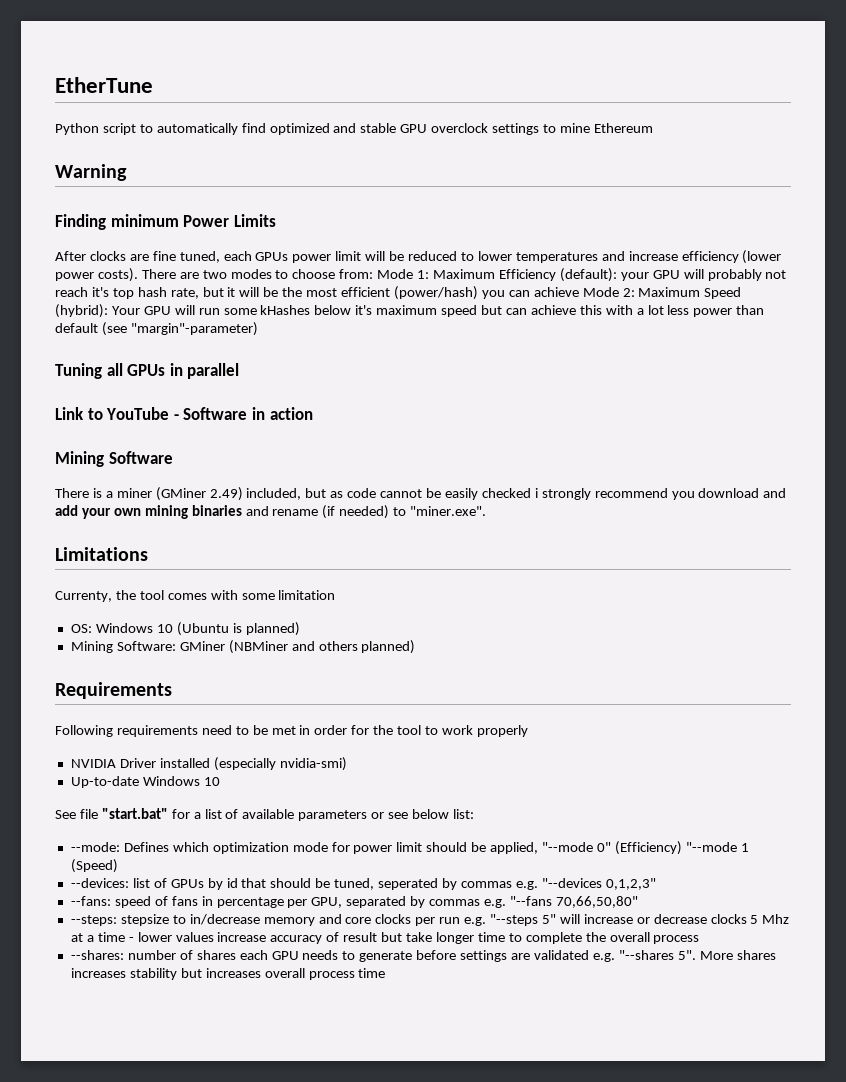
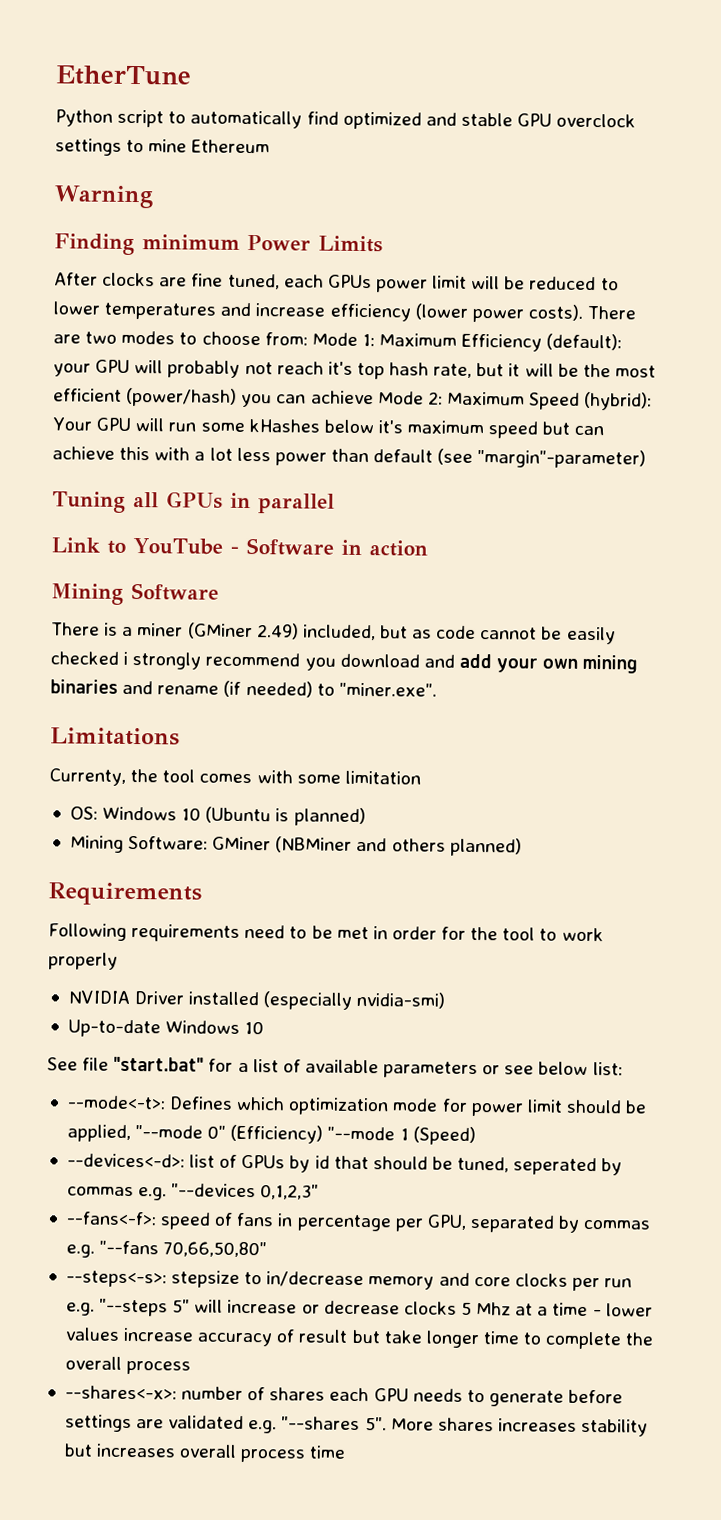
- --mode: Defines which optimization mode for power limit should be applied, "--mode 0" (Efficiency) "--mode 1 (Speed)
+ --mode<-t>: Defines which optimization mode for power limit should be applied, "--mode 0" (Efficiency) "--mode 1 (Speed)
- --devices: list of GPUs by id that should be tuned, seperated by commas e.g. "--devices 0,1,2,3"
+ --devices<-d>: list of GPUs by id that should be tuned, seperated by commas e.g. "--devices 0,1,2,3"
- --fans: speed of fans in percentage per GPU, separated by commas e.g. "--fans 70,66,50,80"
+ --fans<-f>: speed of fans in percentage per GPU, separated by commas e.g. "--fans 70,66,50,80"
- --steps: stepsize to in/decrease memory and core clocks per run e.g. "--steps 5" will increase or decrease clocks 5 Mhz at a time - lower values increase accuracy of result but take longer time to complete the overall process
+ --steps<-s>: stepsize to in/decrease memory and core clocks per run e.g. "--steps 5" will increase or decrease clocks 5 Mhz at a time - lower values increase accuracy of result but take longer time to complete the overall process
- --shares: number of shares each GPU needs to generate before settings are validated e.g. "--shares 5".
+ --shares<-x>: number of shares each GPU needs to generate before settings are validated e.g. "--shares 5".

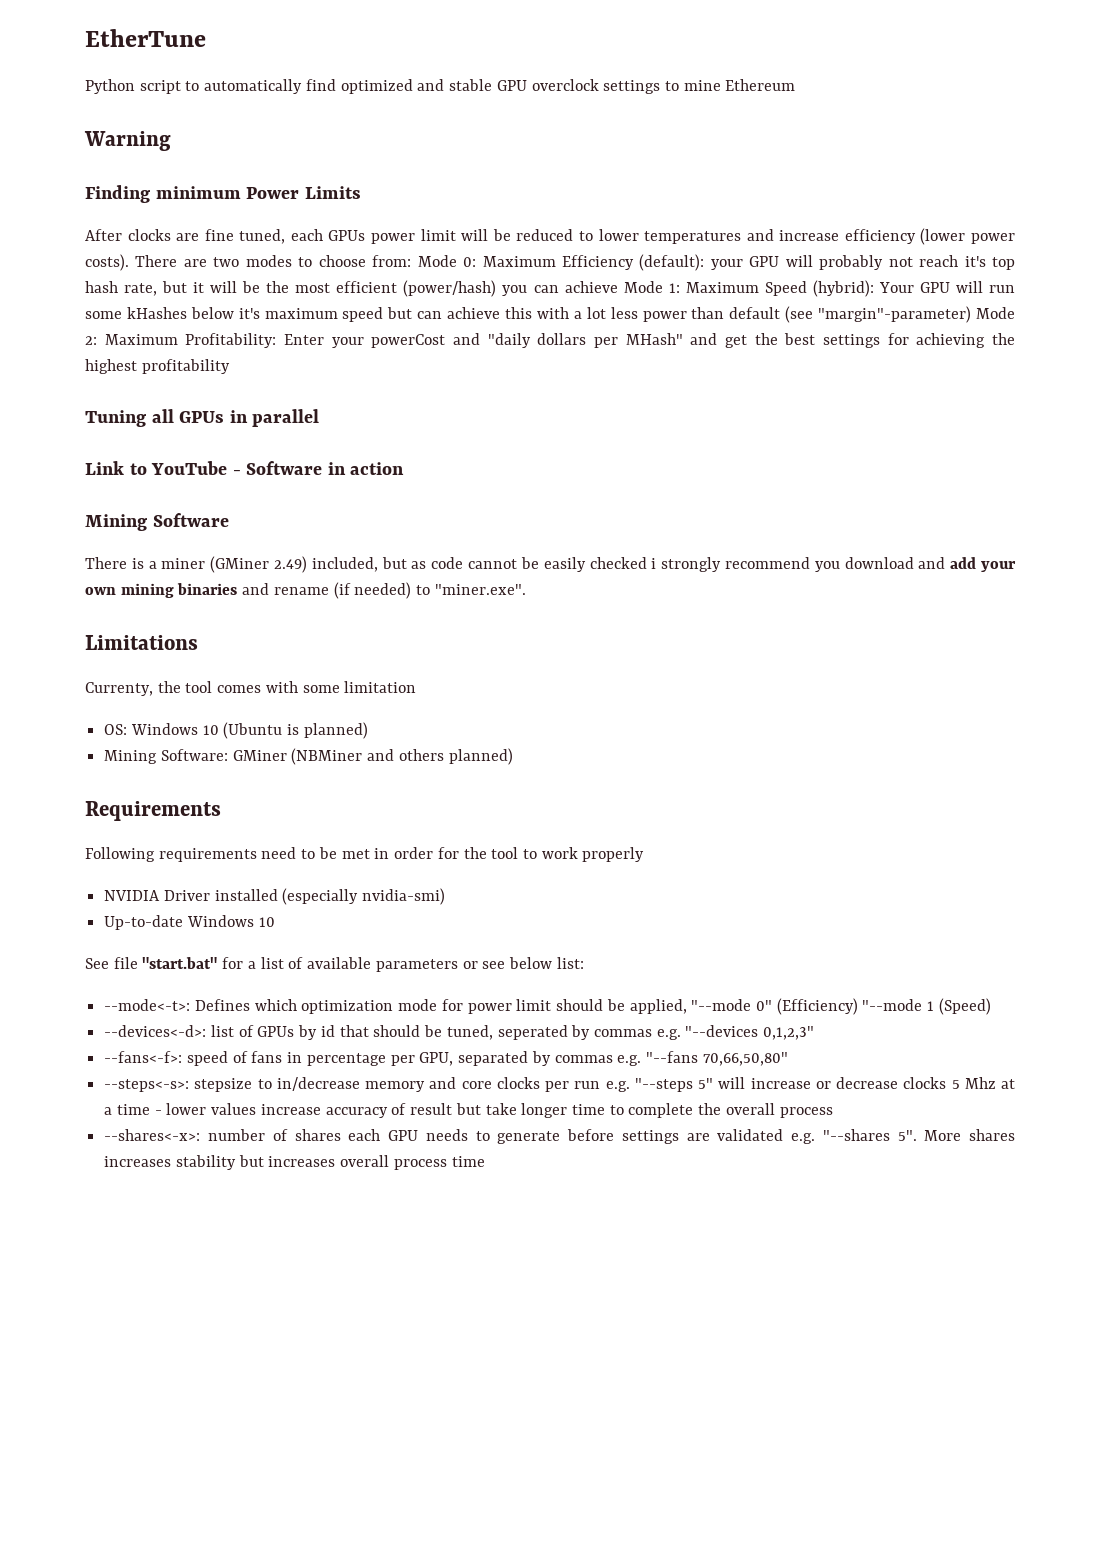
- There are two modes to choose from: Mode 1: Maximum Efficiency (default): your GPU will probably not reach it's top hash rate, but it will be the most efficient (power/hash) you can achieve Mode 2: Maximum Speed (hybrid): Your GPU will run some kHashes below it's maximum speed but can achieve this with a lot less power than default (see "margin"-parameter)
+ There are two modes to choose from: Mode 0: Maximum Efficiency (default): your GPU will probably not reach it's top hash rate, but it will be the most efficient (power/hash) you can achieve Mode 1: Maximum Speed (hybrid): Your GPU will run some kHashes below it's maximum speed but can achieve this with a lot less power than default (see "margin"-parameter) Mode 2: Maximum Profitability: Enter your powerCost and "daily dollars per MHash" and get the best settings for achieving the highest profitability

